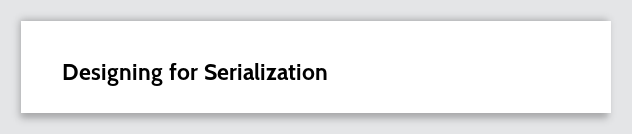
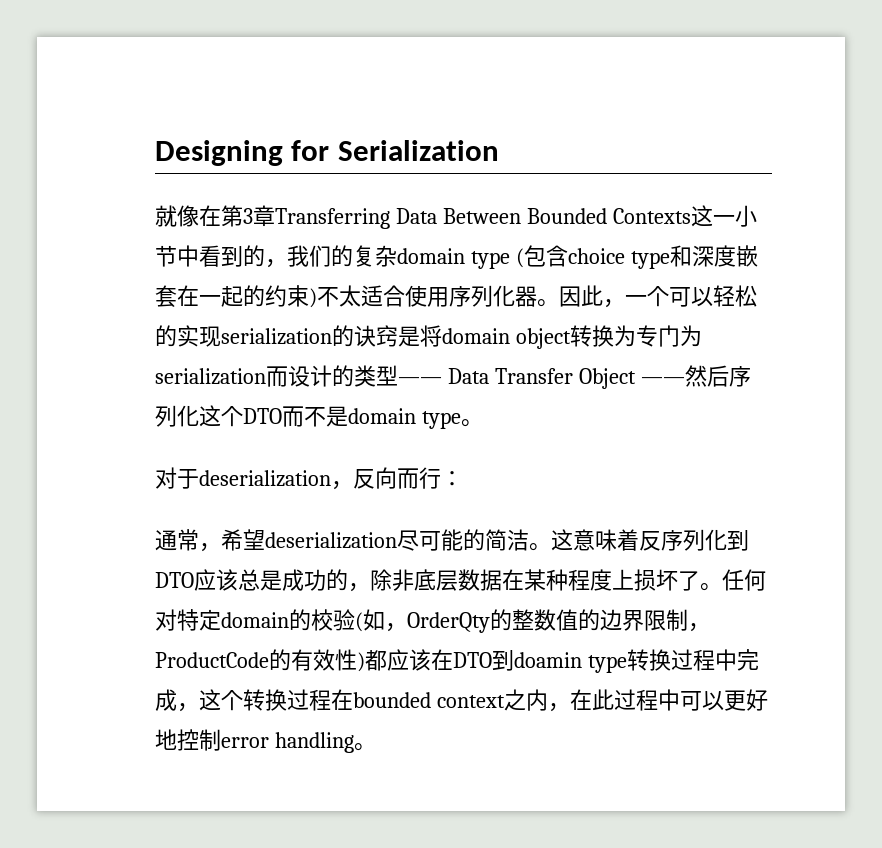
+ 就像在第3章Transferring Data Between Bounded Contexts这一小节中看到的，我们的复杂domain type (包含choice type和深度嵌套在一起的约束)不太适合使用序列化器。因此，一个可以轻松的实现serialization的诀窍是将domain object转换为专门为serialization而设计的类型—— Data Transfer Object ——然后序列化这个DTO而不是domain type。
+ 对于deserialization，反向而行：
+ 通常，希望deserialization尽可能的简洁。这意味着反序列化到DTO应该总是成功的，除非底层数据在某种程度上损坏了。任何对特定domain的校验(如，OrderQty的整数值的边界限制，ProductCode的有效性)都应该在DTO到doamin type转换过程中完成，这个转换过程在bounded context之内，在此过程中可以更好地控制error handling。

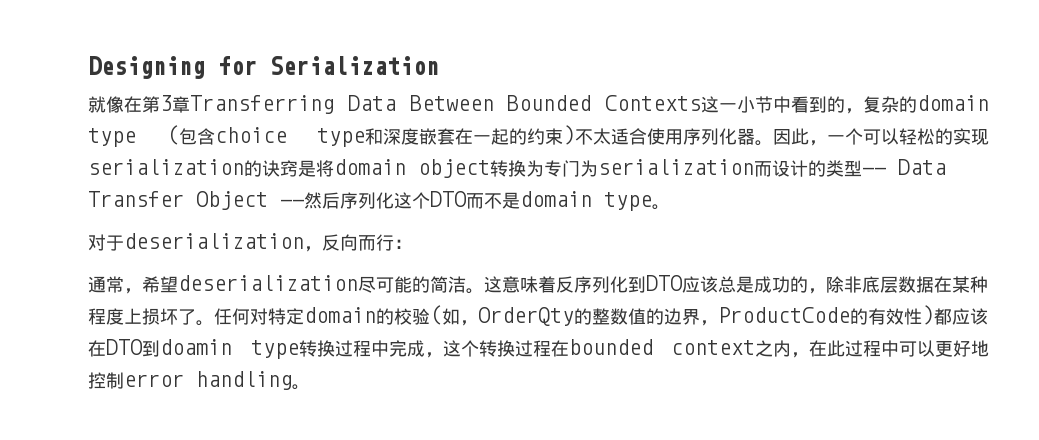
- 就像在第3章Transferring Data Between Bounded Contexts这一小节中看到的，我们的复杂domain type (包含choice type和深度嵌套在一起的约束)不太适合使用序列化器。
+ 就像在第3章Transferring Data Between Bounded Contexts这一小节中看到的，复杂的domain type (包含choice type和深度嵌套在一起的约束)不太适合使用序列化器。
- 任何对特定domain的校验(如，OrderQty的整数值的边界限制，ProductCode的有效性)都应该在DTO到doamin type转换过程中完成，这个转换过程在bounded context之内，在此过程中可以更好地控制error handling。
+ 任何对特定domain的校验(如，OrderQty的整数值的边界，ProductCode的有效性)都应该在DTO到doamin type转换过程中完成，这个转换过程在bounded context之内，在此过程中可以更好地控制error handling。

